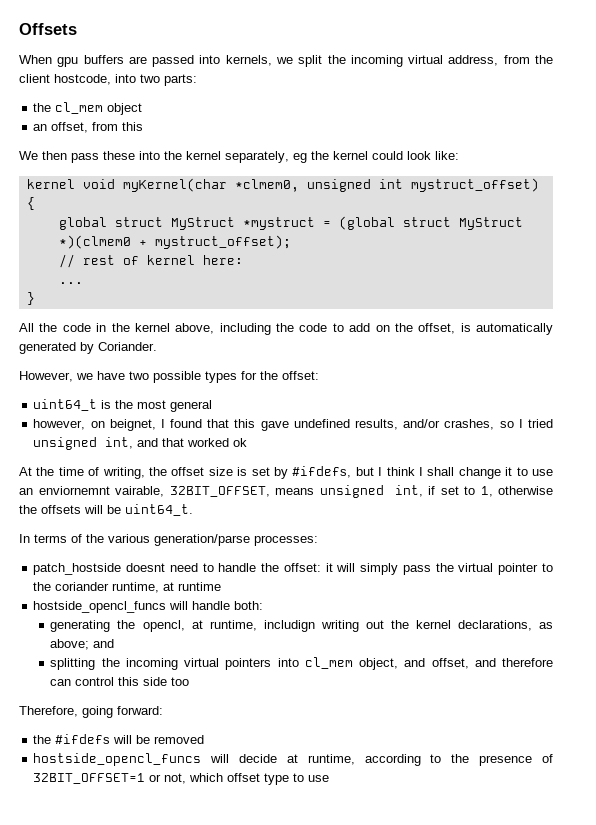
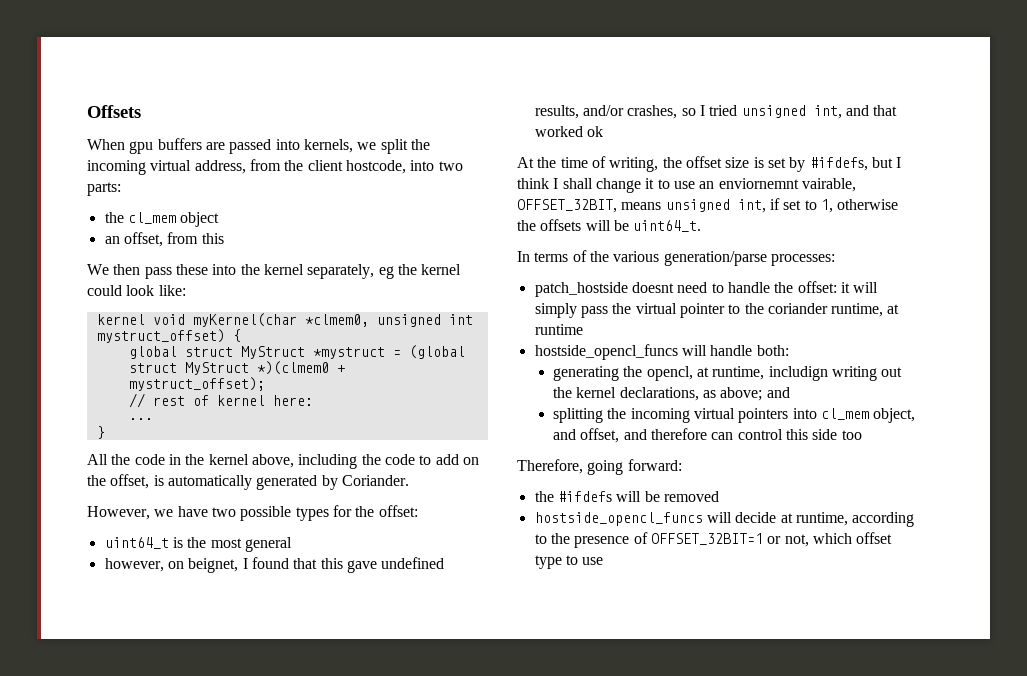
- At the time of writing, the offset size is set by #ifdefs, but I think I shall change it to use an enviornemnt vairable, 32BIT_OFFSET, means unsigned int, if set to 1, otherwise the offsets will be uint64_t.
+ At the time of writing, the offset size is set by #ifdefs, but I think I shall change it to use an enviornemnt vairable, OFFSET_32BIT, means unsigned int, if set to 1, otherwise the offsets will be uint64_t.
- hostside_opencl_funcs will decide at runtime, according to the presence of 32BIT_OFFSET=1 or not, which offset type to use
+ hostside_opencl_funcs will decide at runtime, according to the presence of OFFSET_32BIT=1 or not, which offset type to use

